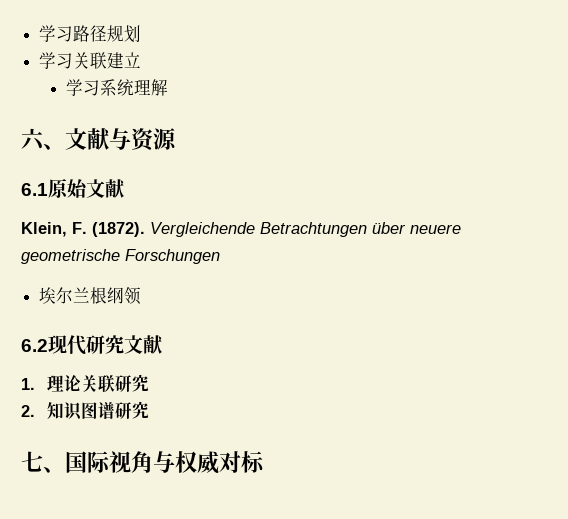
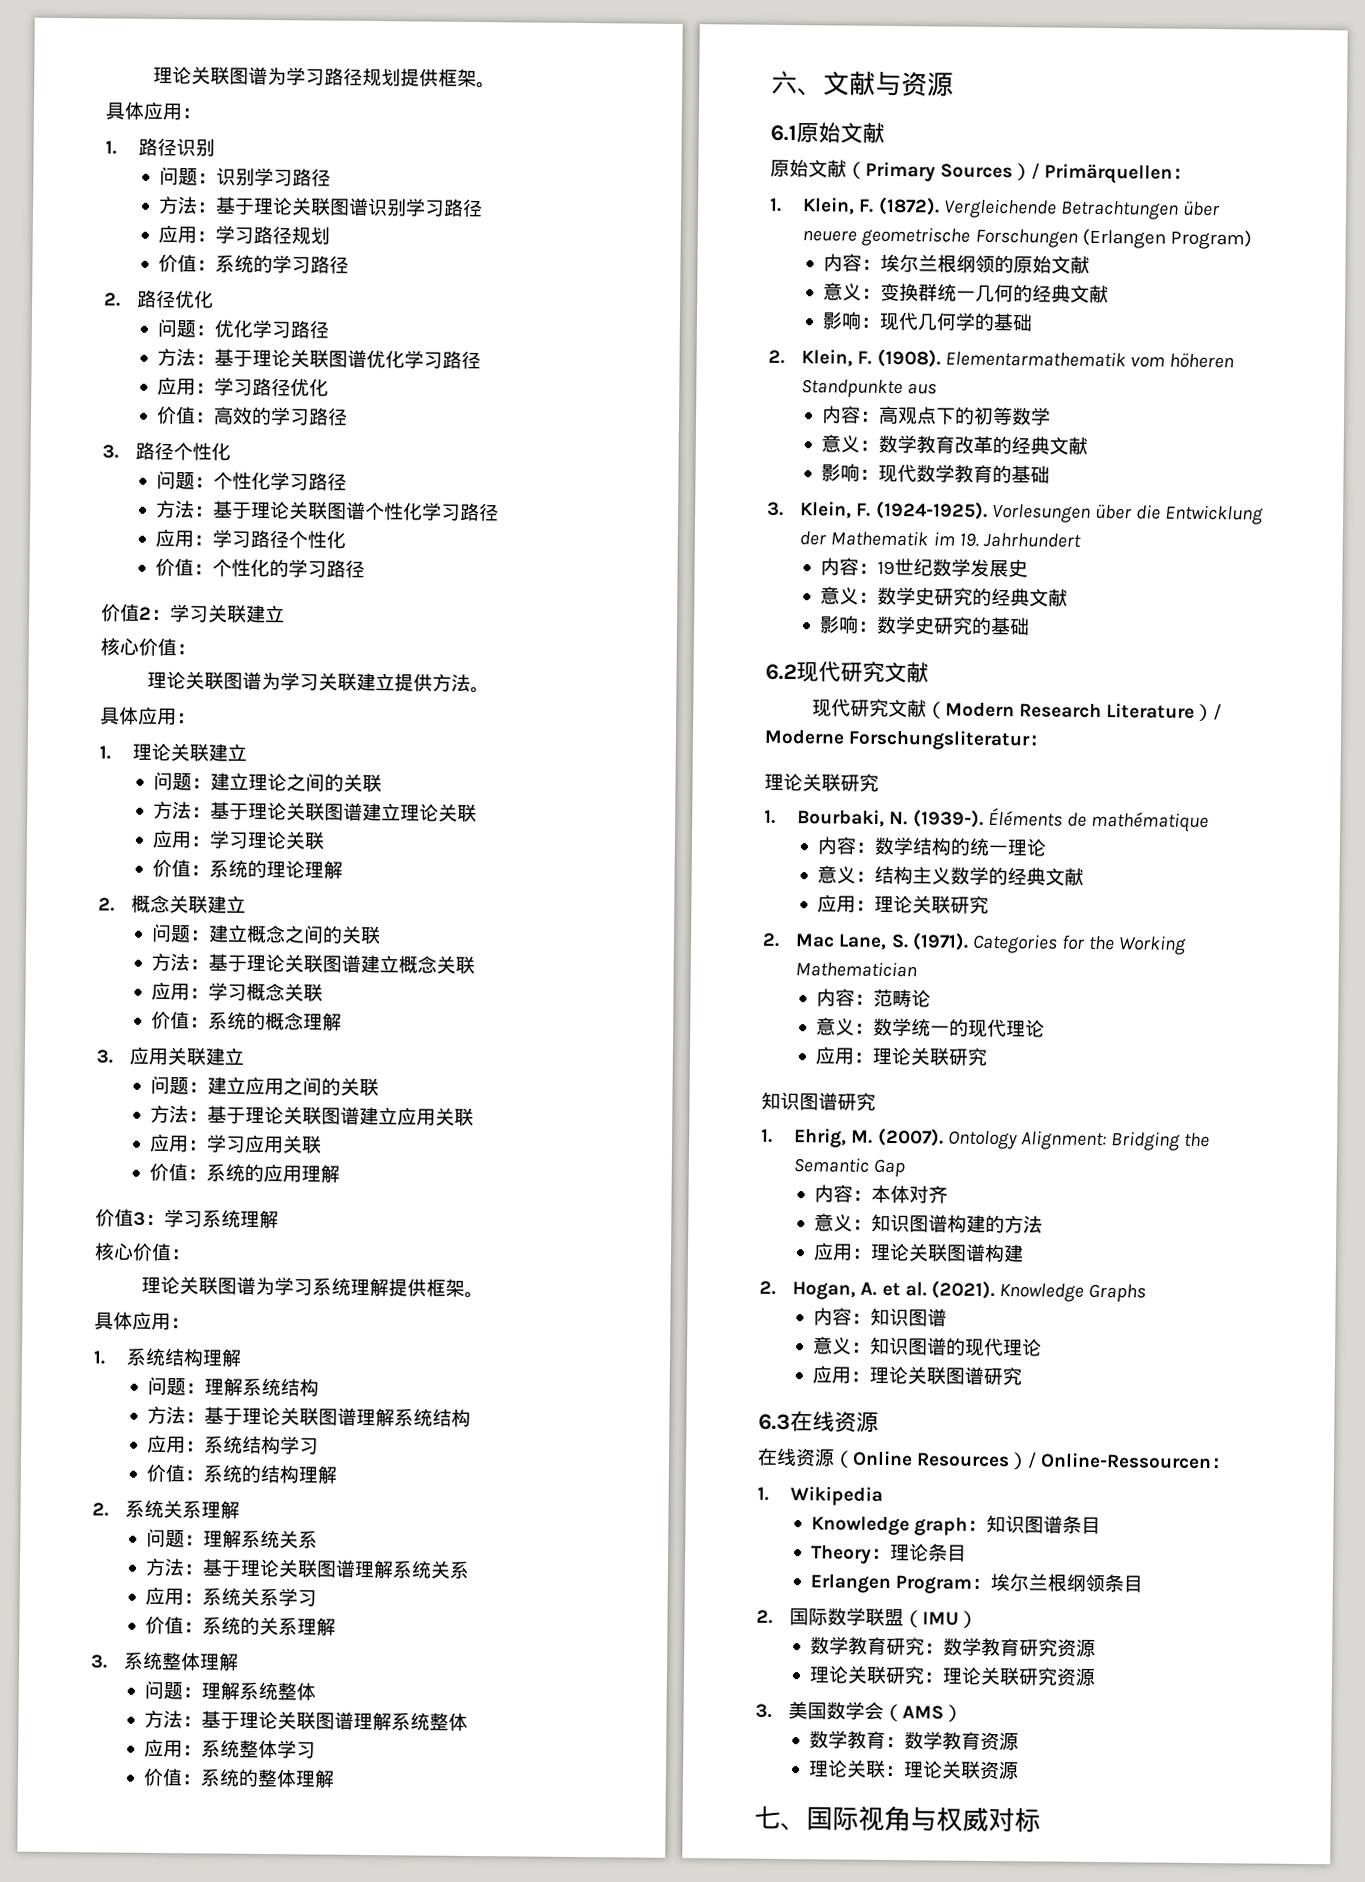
- 学习路径规划
- 学习关联建立
- 学习系统理解
+ 理论关联图谱为学习路径规划提供框架。
+ 具体应用：
+ 1.路径识别
+ 问题：识别学习路径
+ 方法：基于理论关联图谱识别学习路径
+ 应用：学习路径规划
+ 价值：系统的学习路径
+ 2.路径优化
+ 问题：优化学习路径
+ 方法：基于理论关联图谱优化学习路径
+ 应用：学习路径优化
+ 价值：高效的学习路径
+ 3.路径个性化
+ 问题：个性化学习路径
+ 方法：基于理论关联图谱个性化学习路径
+ 应用：学习路径个性化
+ 价值：个性化的学习路径
+ 价值2：学习关联建立
+ 核心价值：
+ 理论关联图谱为学习关联建立提供方法。
+ 具体应用：
+ 1.理论关联建立
+ 问题：建立理论之间的关联
+ 方法：基于理论关联图谱建立理论关联
+ 应用：学习理论关联
+ 价值：系统的理论理解
+ 2.概念关联建立
+ 问题：建立概念之间的关联
+ 方法：基于理论关联图谱建立概念关联
+ 应用：学习概念关联
+ 价值：系统的概念理解
+ 3.应用关联建立
+ 问题：建立应用之间的关联
+ 方法：基于理论关联图谱建立应用关联
+ 应用：学习应用关联
+ 价值：系统的应用理解
+ 价值3：学习系统理解
+ 核心价值：
+ 理论关联图谱为学习系统理解提供框架。
+ 具体应用：
+ 1.系统结构理解
+ 问题：理解系统结构
+ 方法：基于理论关联图谱理解系统结构
+ 应用：系统结构学习
+ 价值：系统的结构理解
+ 2.系统关系理解
+ 问题：理解系统关系
+ 方法：基于理论关联图谱理解系统关系
+ 应用：系统关系学习
+ 价值：系统的关系理解
+ 3.系统整体理解
+ 问题：理解系统整体
+ 方法：基于理论关联图谱理解系统整体
+ 应用：系统整体学习
+ 价值：系统的整体理解
- Klein, F. (1872).
+ 原始文献（Primary Sources）/ Primärquellen：
+ 1. Klein, F. (1872).
- Vergleichende Betrachtungen über neuere geometrische Forschungen
- 埃尔兰根纲领
+ Vergleichende Betrachtungen über neuere geometrische Forschungen (Erlangen Program)
+ 内容：埃尔兰根纲领的原始文献
+ 意义：变换群统一几何的经典文献
+ 影响：现代几何学的基础
+ 2. Klein, F. (1908). Elementarmathematik vom höheren Standpunkte aus
+ 内容：高观点下的初等数学
+ 意义：数学教育改革的经典文献
+ 影响：现代数学教育的基础
+ 3. Klein, F. (1924-1925). Vorlesungen über die Entwicklung der Mathematik im 19. Jahrhundert
+ 内容：19世纪数学发展史
+ 意义：数学史研究的经典文献
+ 影响：数学史研究的基础
  6.2现代研究文献
- 1.理论关联研究
- 2.知识图谱研究
+ 现代研究文献（Modern Research Literature）/ Moderne Forschungsliteratur：
+ 理论关联研究
+ 1. Bourbaki, N. (1939-). Éléments de mathématique
+ 内容：数学结构的统一理论
+ 意义：结构主义数学的经典文献
+ 应用：理论关联研究
+ 2. Mac Lane, S. (1971). Categories for the Working Mathematician
+ 内容：范畴论
+ 意义：数学统一的现代理论
+ 应用：理论关联研究
+ 知识图谱研究
+ 1. Ehrig, M. (2007). Ontology Alignment: Bridging the Semantic Gap
+ 内容：本体对齐
+ 意义：知识图谱构建的方法
+ 应用：理论关联图谱构建
+ 2. Hogan, A. et al. (2021). Knowledge Graphs
+ 内容：知识图谱
+ 意义：知识图谱的现代理论
+ 应用：理论关联图谱研究
+ 6.3在线资源
+ 在线资源（Online Resources）/ Online-Ressourcen：
+ 1. Wikipedia
+ Knowledge graph：知识图谱条目
+ Theory：理论条目
+ Erlangen Program：埃尔兰根纲领条目
+ 2.国际数学联盟（IMU）
+ 数学教育研究：数学教育研究资源
+ 理论关联研究：理论关联研究资源
+ 3.美国数学会（AMS）
+ 数学教育：数学教育资源
+ 理论关联：理论关联资源

